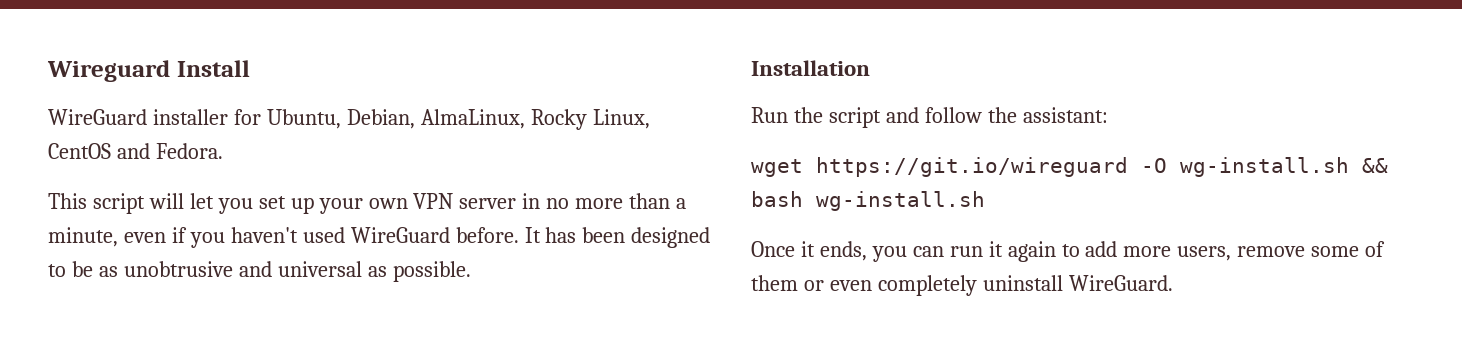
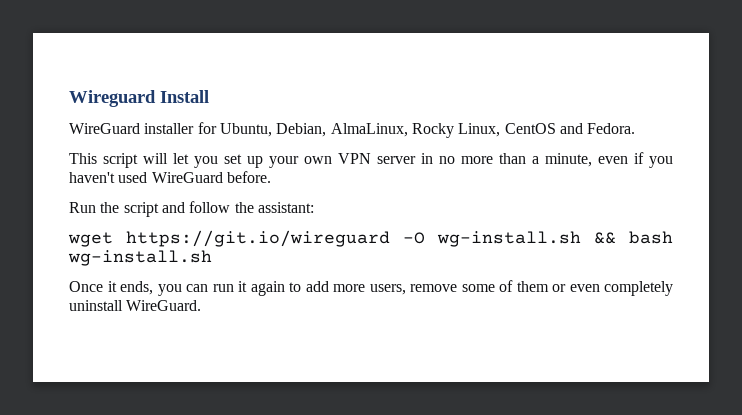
- It has been designed to be as unobtrusive and universal as possible.
- Installation

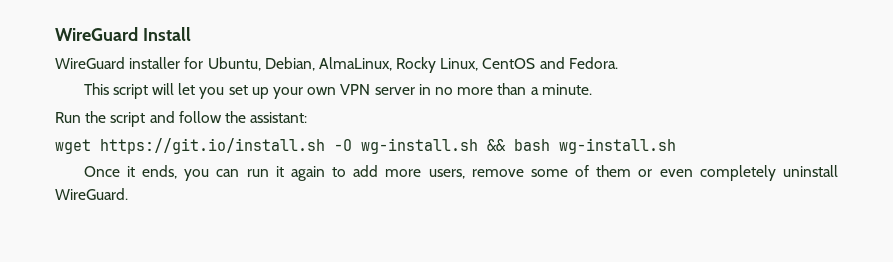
- Wireguard Install
+ WireGuard Install
- This script will let you set up your own VPN server in no more than a minute, even if you haven't used WireGuard before.
+ This script will let you set up your own VPN server in no more than a minute.
- wget https://git.io/wireguard -O wg-install.sh && bash wg-install.sh
+ wget https://git.io/install.sh -O wg-install.sh && bash wg-install.sh

